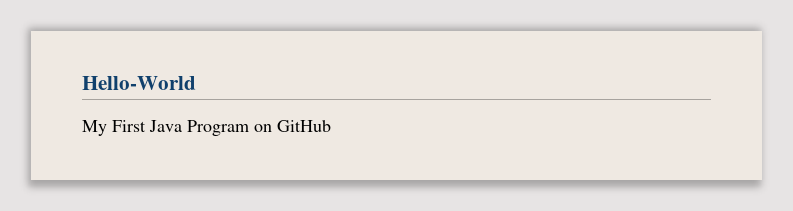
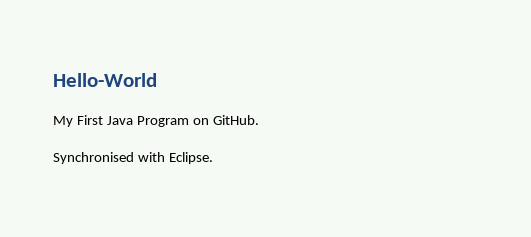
- My First Java Program on GitHub
+ My First Java Program on GitHub.
+ Synchronised with Eclipse.

